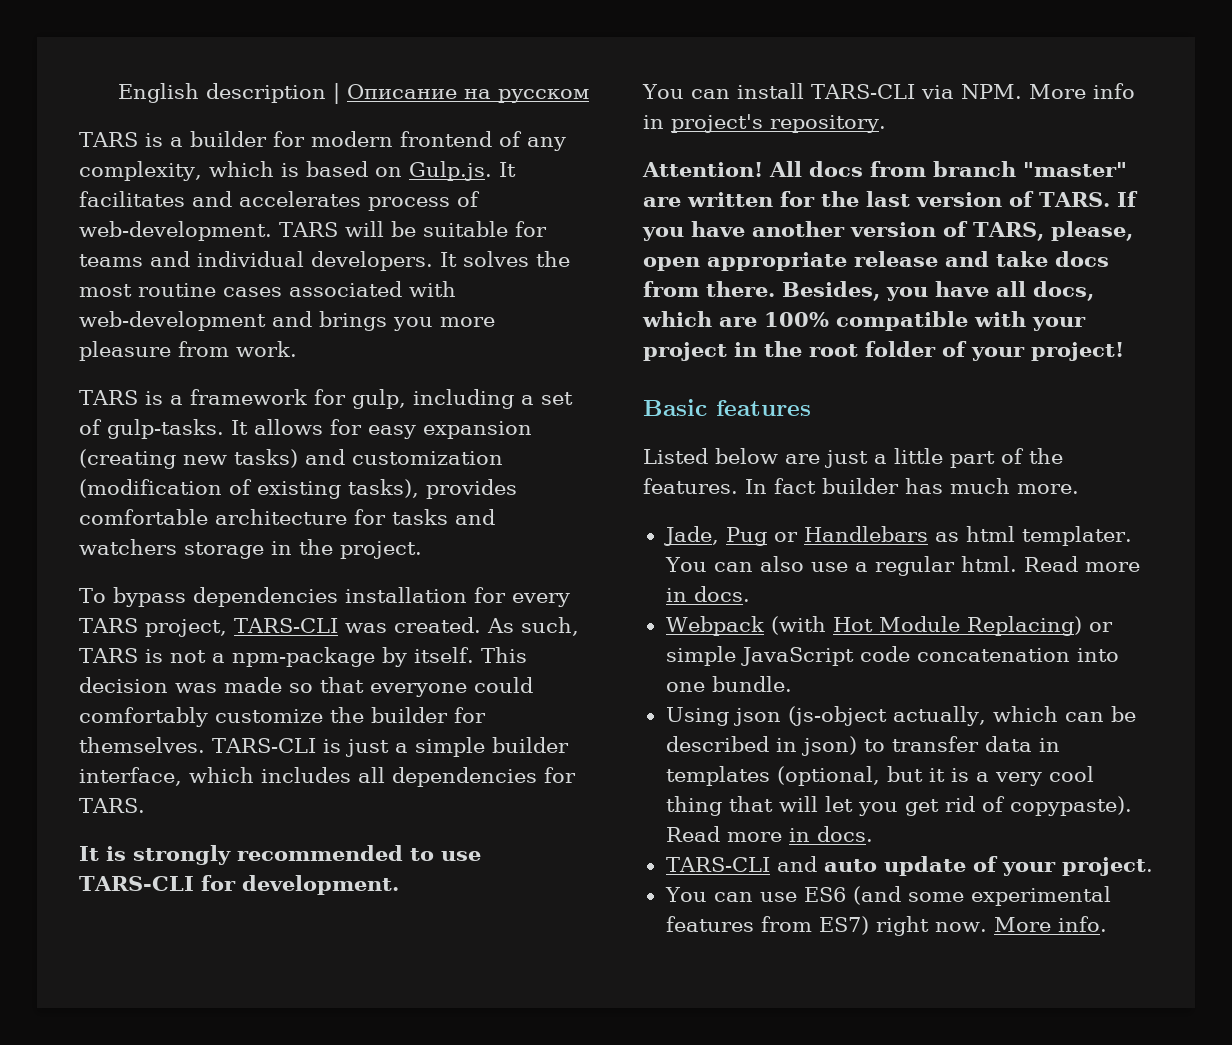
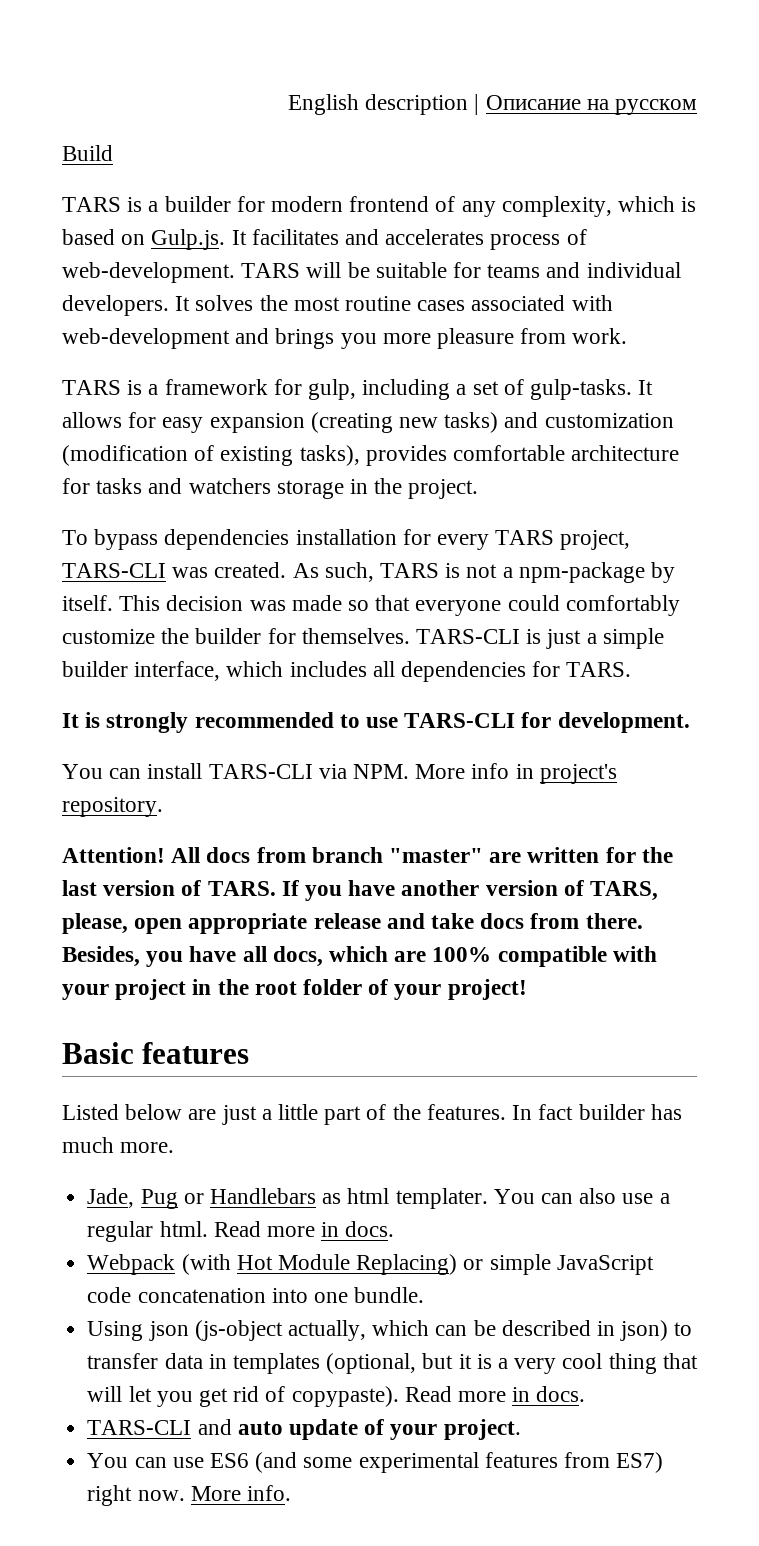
+ Build

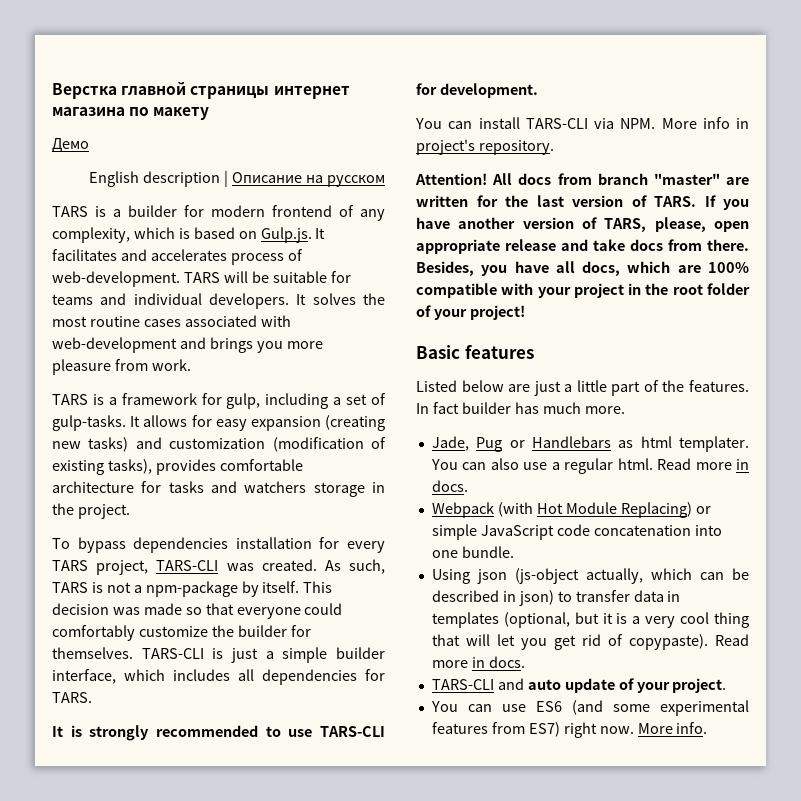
+ Верстка главной страницы интернет магазина по макету
+ Демо
- Build

